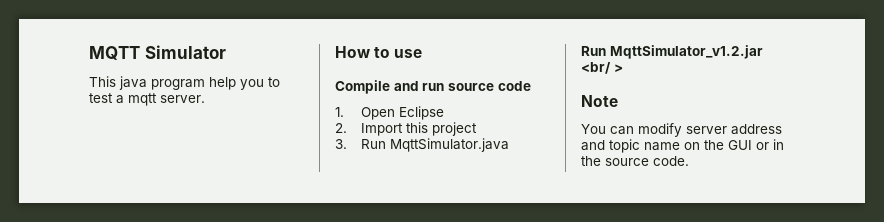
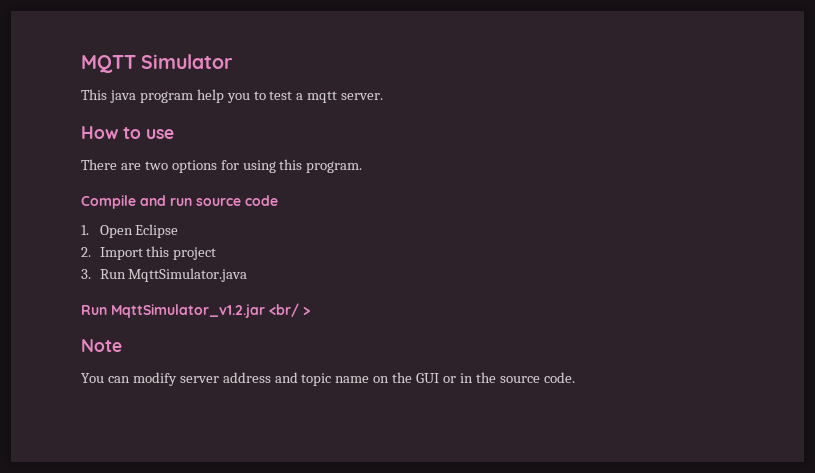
+ There are two options for using this program.

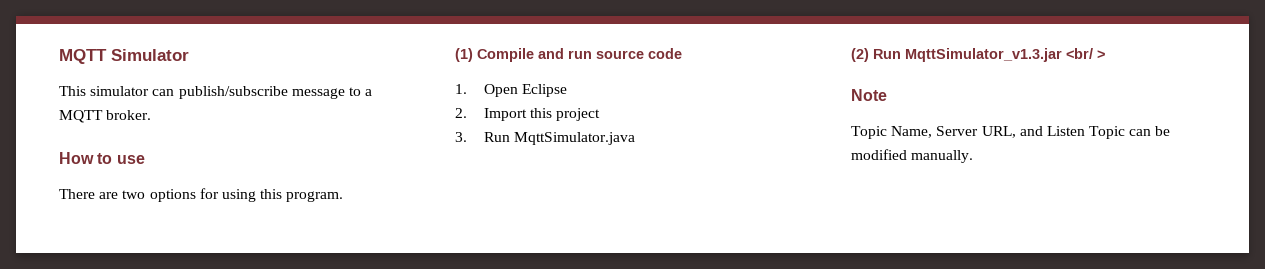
- This java program help you to test a mqtt server.
+ This simulator can publish/subscribe message to a MQTT broker.
- Compile and run source code
+ (1) Compile and run source code
- Run MqttSimulator_v1.2.jar <br/ >
+ (2) Run MqttSimulator_v1.3.jar <br/ >
- You can modify server address and topic name on the GUI or in the source code.
+ Topic Name, Server URL, and Listen Topic can be modified manually.

